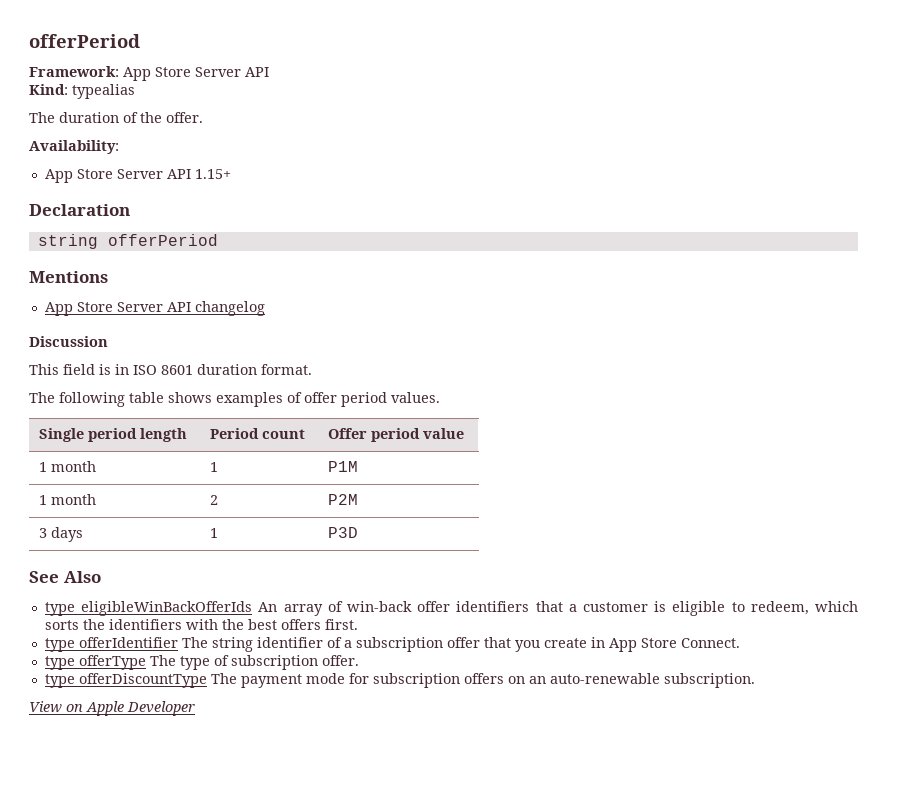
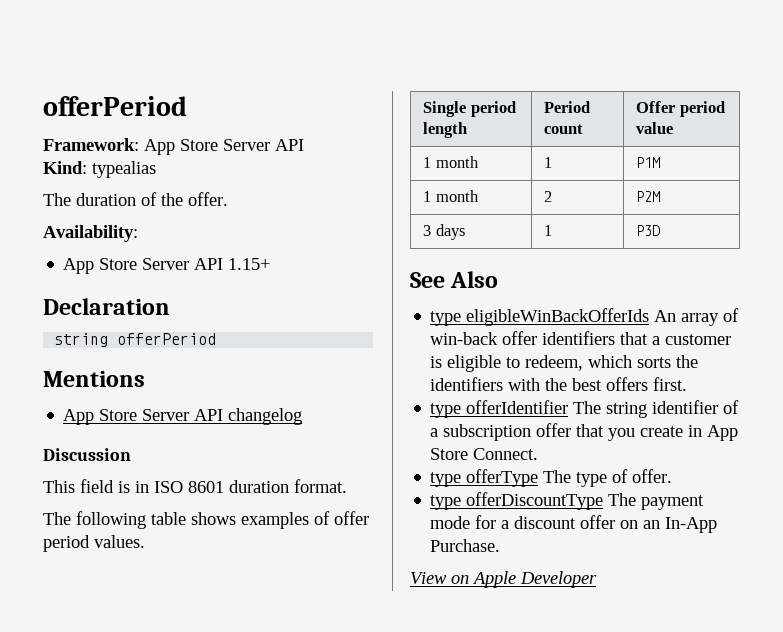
- type offerType The type of subscription offer.
+ type offerType The type of offer.
- type offerDiscountType The payment mode for subscription offers on an auto-renewable subscription.
+ type offerDiscountType The payment mode for a discount offer on an In-App Purchase.

